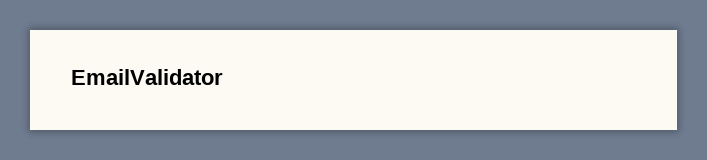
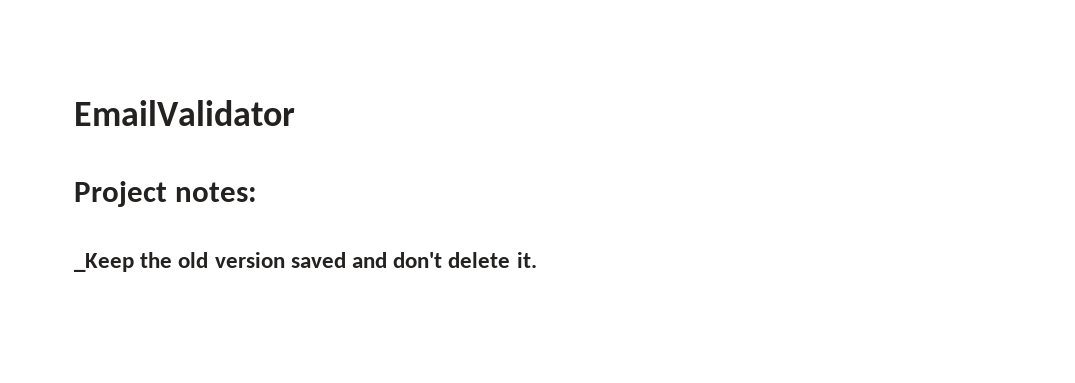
+ Project notes:
+ _Keep the old version saved and don't delete it.

